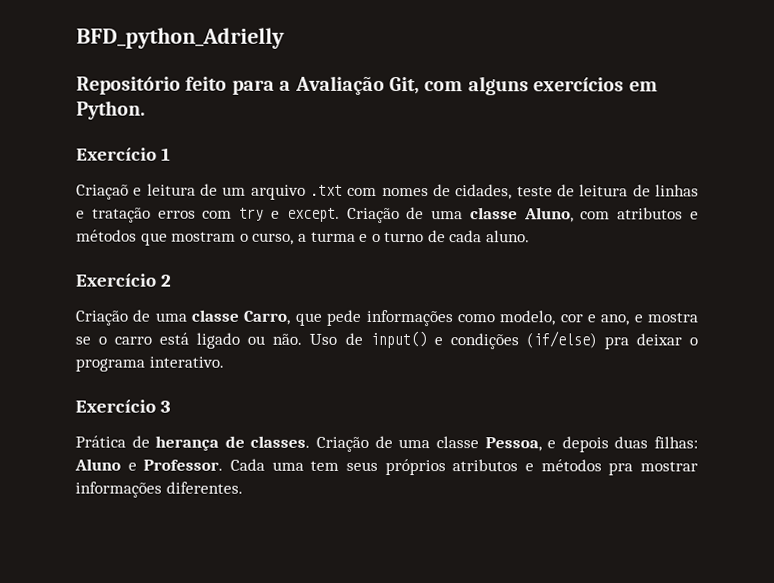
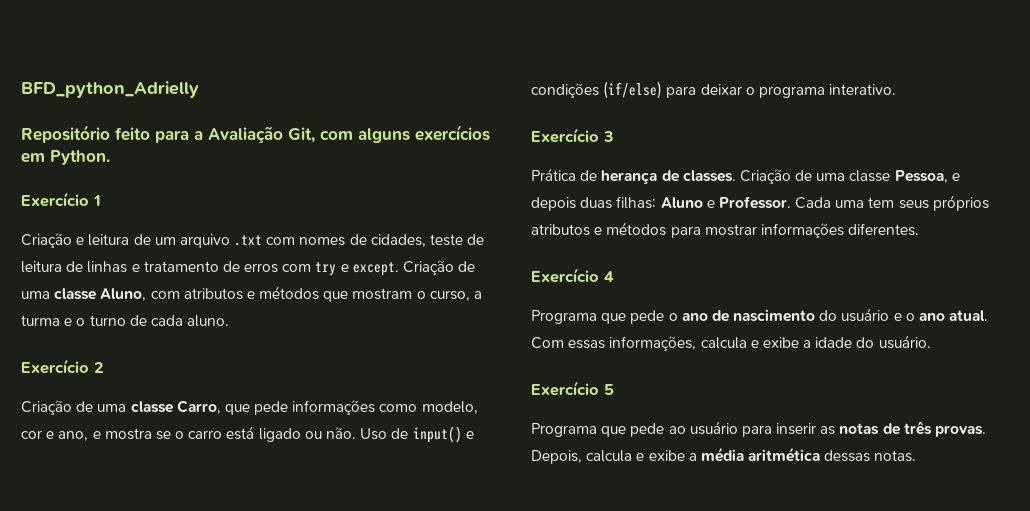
- Criaçaõ e leitura de um arquivo .txt com nomes de cidades, teste de leitura de linhas e tratação erros com try e except.
+ Criação e leitura de um arquivo .txt com nomes de cidades, teste de leitura de linhas e tratamento de erros com try e except.
- Uso de input() e condições (if/else) pra deixar o programa interativo.
+ Uso de input() e condições (if/else) para deixar o programa interativo.
- Cada uma tem seus próprios atributos e métodos pra mostrar informações diferentes.
+ Cada uma tem seus próprios atributos e métodos para mostrar informações diferentes.
+ Exercício 4
+ Programa que pede o ano de nascimento do usuário e o ano atual. Com essas informações, calcula e exibe a idade do usuário.
+ Exercício 5
+ Programa que pede ao usuário para inserir as notas de três provas. Depois, calcula e exibe a média aritmética dessas notas.

